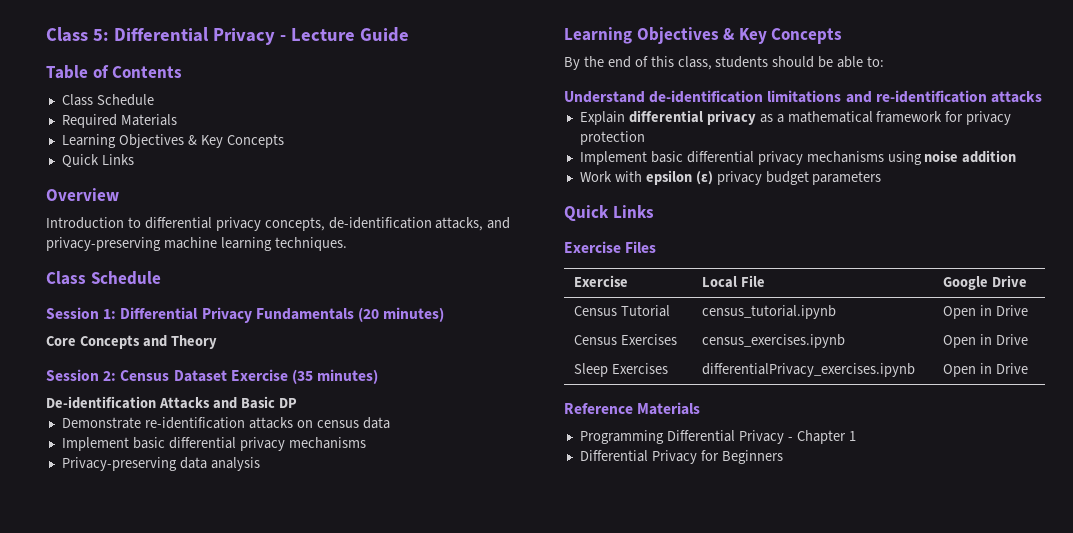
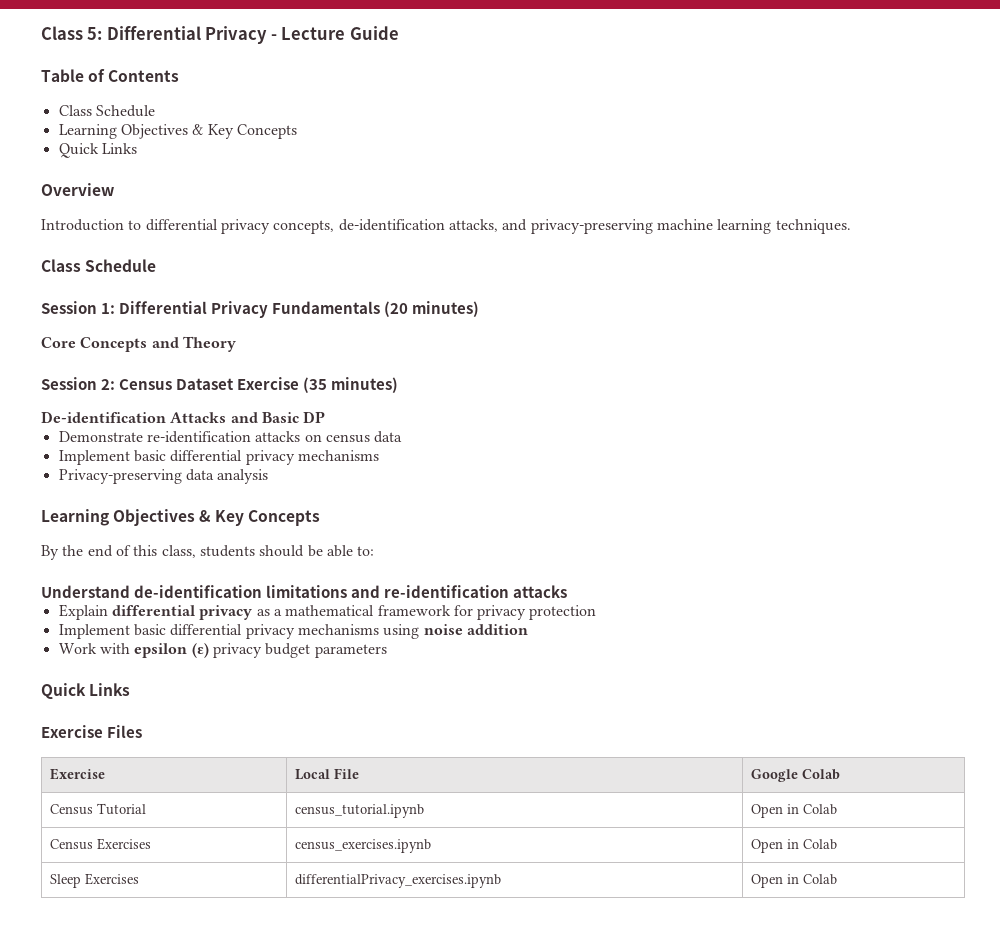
- Required Materials
- Exercise | Local File | Google Drive
+ Exercise | Local File | Google Colab
- Census Tutorial | census_tutorial.ipynb | Open in Drive
+ Census Tutorial | census_tutorial.ipynb | Open in Colab
- Census Exercises | census_exercises.ipynb | Open in Drive
+ Census Exercises | census_exercises.ipynb | Open in Colab
- Sleep Exercises | differentialPrivacy_exercises.ipynb | Open in Drive
- Reference Materials
- Programming Differential Privacy - Chapter 1
- Differential Privacy for Beginners
+ Sleep Exercises | differentialPrivacy_exercises.ipynb | Open in Colab

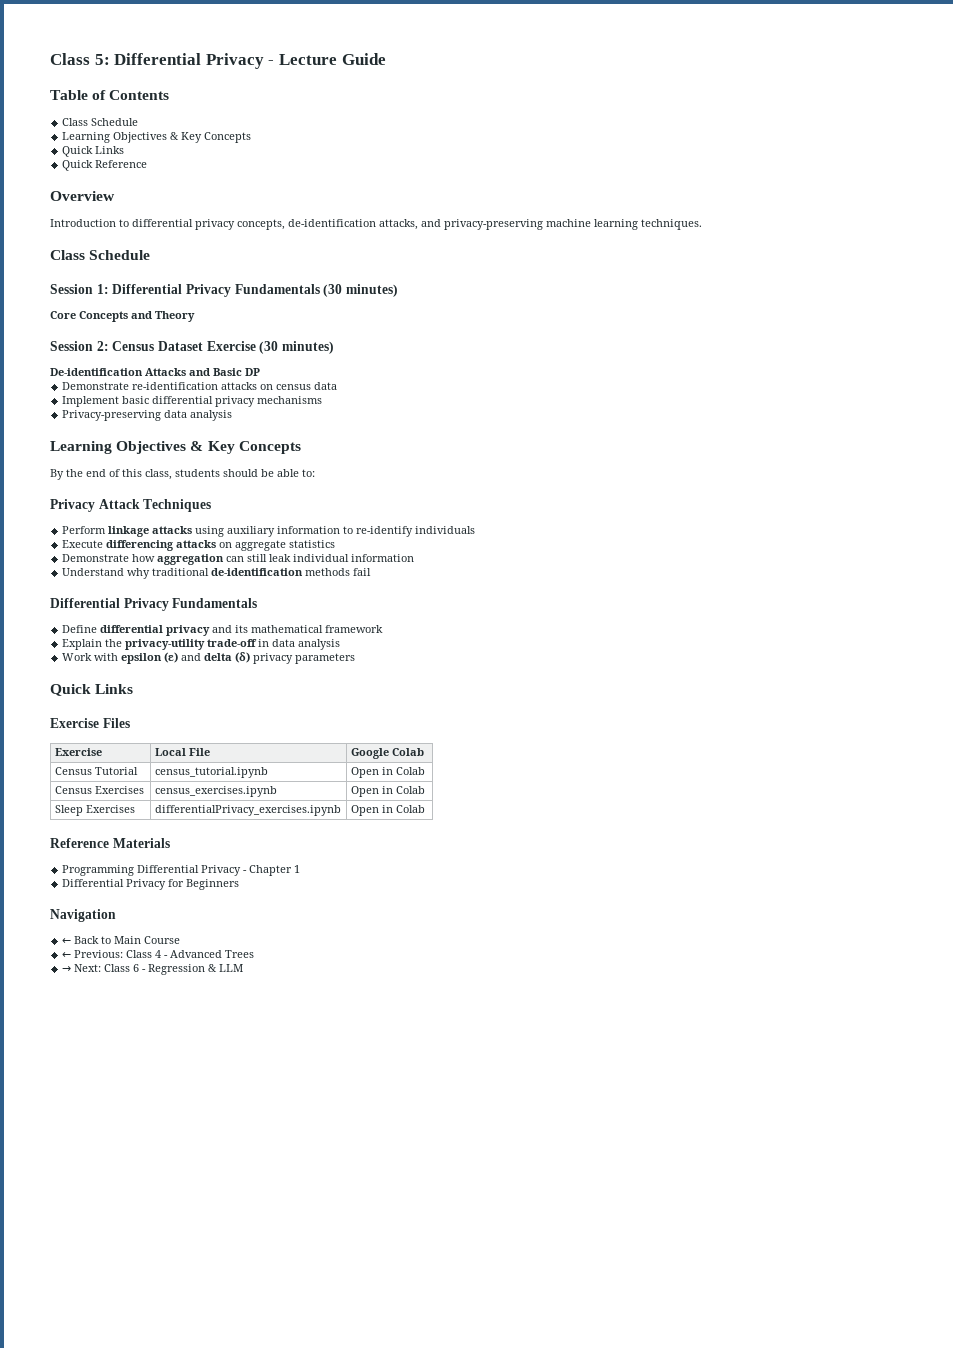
+ Quick Reference
- Session 1: Differential Privacy Fundamentals (20 minutes)
+ Session 1: Differential Privacy Fundamentals (30 minutes)
- Session 2: Census Dataset Exercise (35 minutes)
+ Session 2: Census Dataset Exercise (30 minutes)
- Understand de-identification limitations and re-identification attacks
- Explain differential privacy as a mathematical framework for privacy protection
- Implement basic differential privacy mechanisms using noise addition
+ Privacy Attack Techniques
+ Perform linkage attacks using auxiliary information to re-identify individuals
+ Execute differencing attacks on aggregate statistics
+ Demonstrate how aggregation can still leak individual information
+ Understand why traditional de-identification methods fail
+ Differential Privacy Fundamentals
+ Define differential privacy and its mathematical framework
+ Explain the privacy-utility trade-off in data analysis
- Work with epsilon (ε) privacy budget parameters
+ Work with epsilon (ε) and delta (δ) privacy parameters
+ Reference Materials
+ Programming Differential Privacy - Chapter 1
+ Differential Privacy for Beginners
+ Navigation
+ ← Back to Main Course
+ ← Previous: Class 4 - Advanced Trees
+ → Next: Class 6 - Regression & LLM

